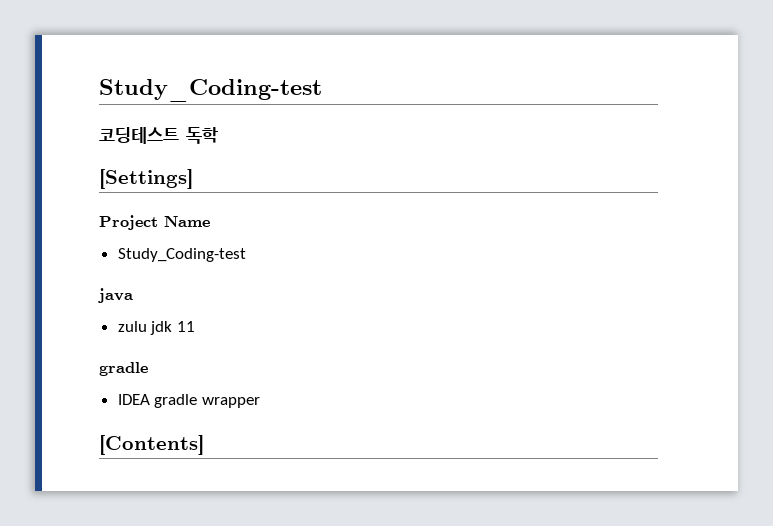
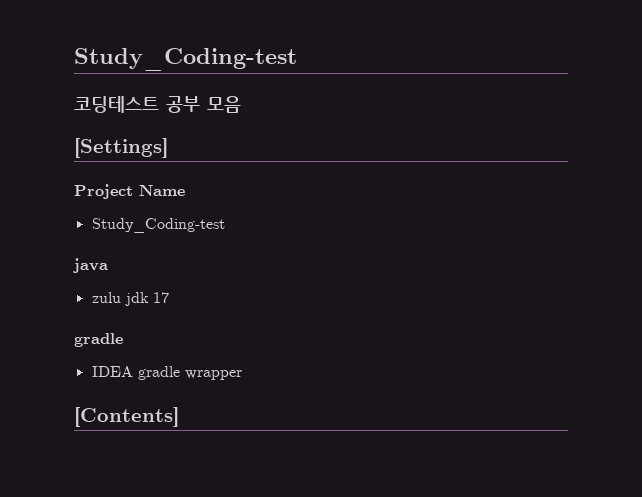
- 코딩테스트 독학
+ 코딩테스트 공부 모음
- zulu jdk 11
+ zulu jdk 17

